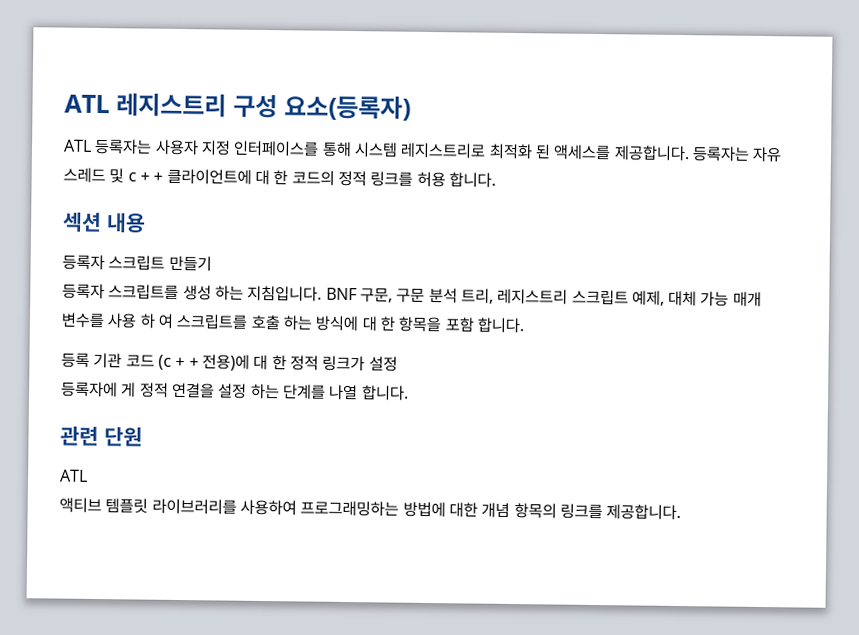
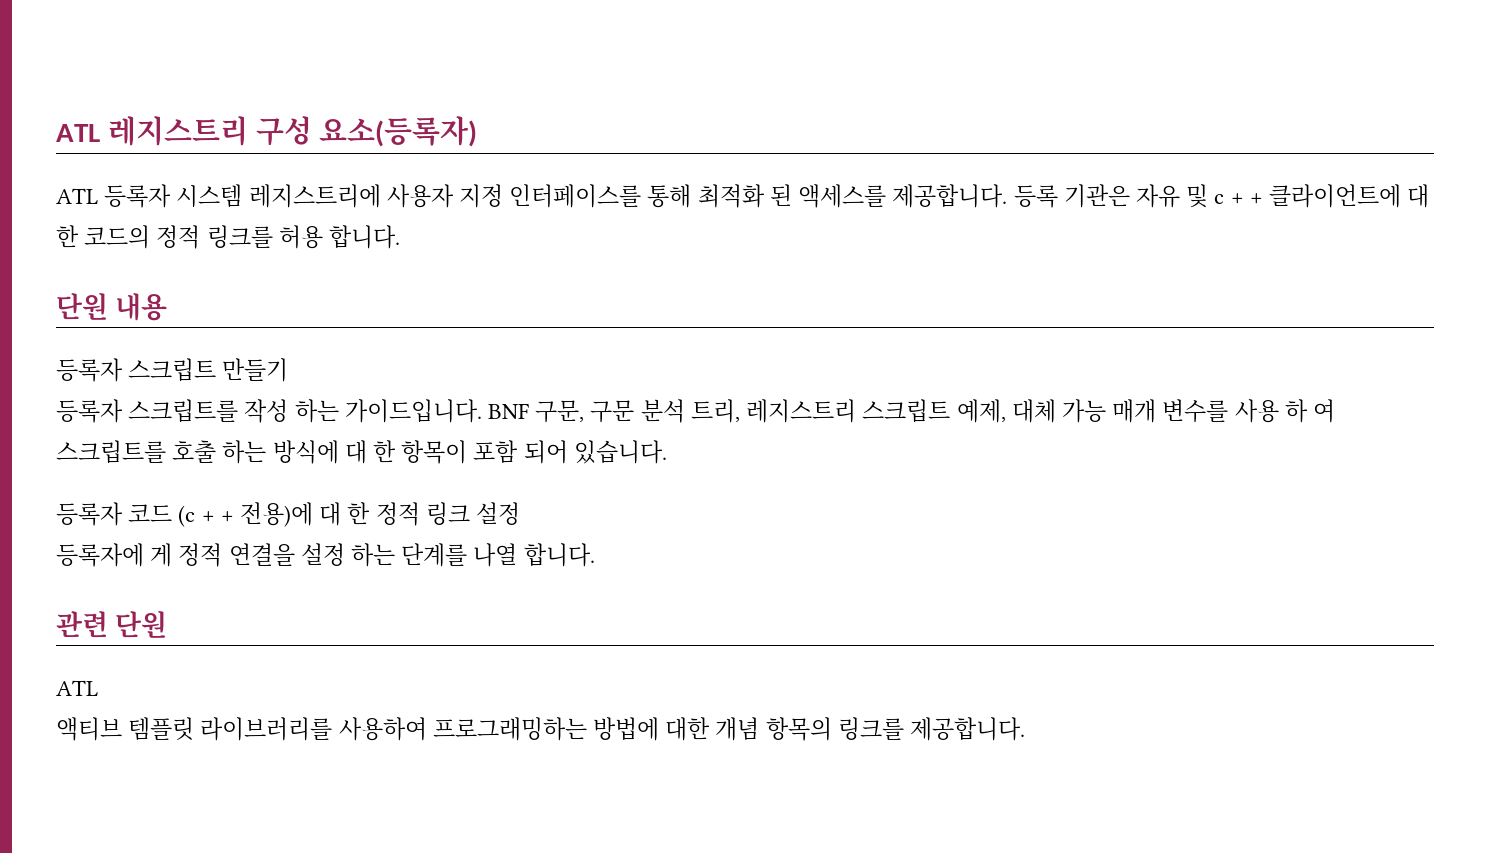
- ATL 등록자는 사용자 지정 인터페이스를 통해 시스템 레지스트리로 최적화 된 액세스를 제공합니다.
+ ATL 등록자 시스템 레지스트리에 사용자 지정 인터페이스를 통해 최적화 된 액세스를 제공합니다.
- 등록자는 자유 스레드 및 c + + 클라이언트에 대 한 코드의 정적 링크를 허용 합니다.
+ 등록 기관은 자유 및 c + + 클라이언트에 대 한 코드의 정적 링크를 허용 합니다.
- 섹션 내용
+ 단원 내용
- 등록자 스크립트를 생성 하는 지침입니다.
+ 등록자 스크립트를 작성 하는 가이드입니다.
- BNF 구문, 구문 분석 트리, 레지스트리 스크립트 예제, 대체 가능 매개 변수를 사용 하 여 스크립트를 호출 하는 방식에 대 한 항목을 포함 합니다.
- 등록 기관 코드 (c + + 전용)에 대 한 정적 링크가 설정
+ BNF 구문, 구문 분석 트리, 레지스트리 스크립트 예제, 대체 가능 매개 변수를 사용 하 여 스크립트를 호출 하는 방식에 대 한 항목이 포함 되어 있습니다.
+ 등록자 코드 (c + + 전용)에 대 한 정적 링크 설정

